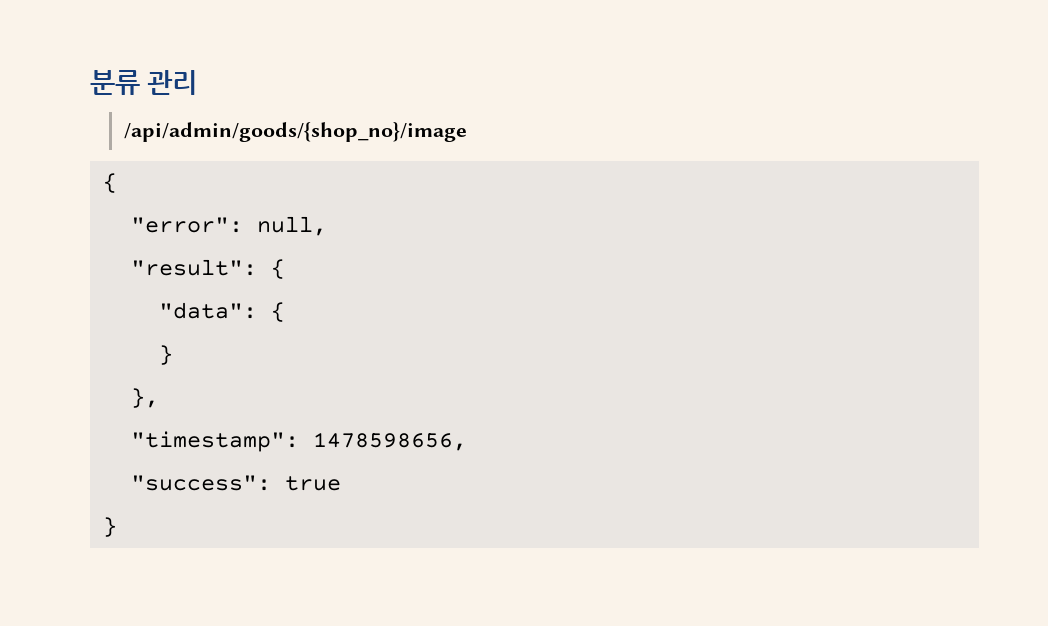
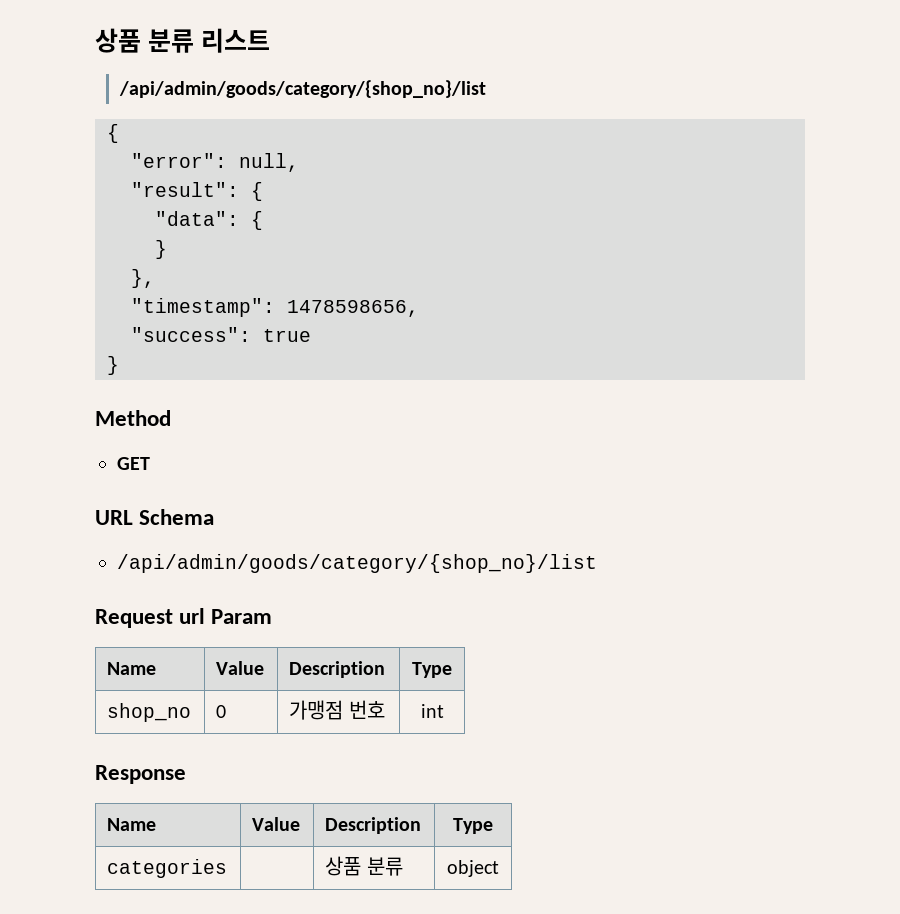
- 분류 관리
- /api/admin/goods/{shop_no}/image
+ 상품 분류 리스트
+ /api/admin/goods/category/{shop_no}/list
+ Method
+ GET
+ URL Schema
+ /api/admin/goods/category/{shop_no}/list
+ Request url Param
+ Name | Value | Description | Type
+ shop_no | 0 | 가맹점 번호 | int
+ Response
+ Name | Value | Description | Type
+ categories | | 상품 분류 | object

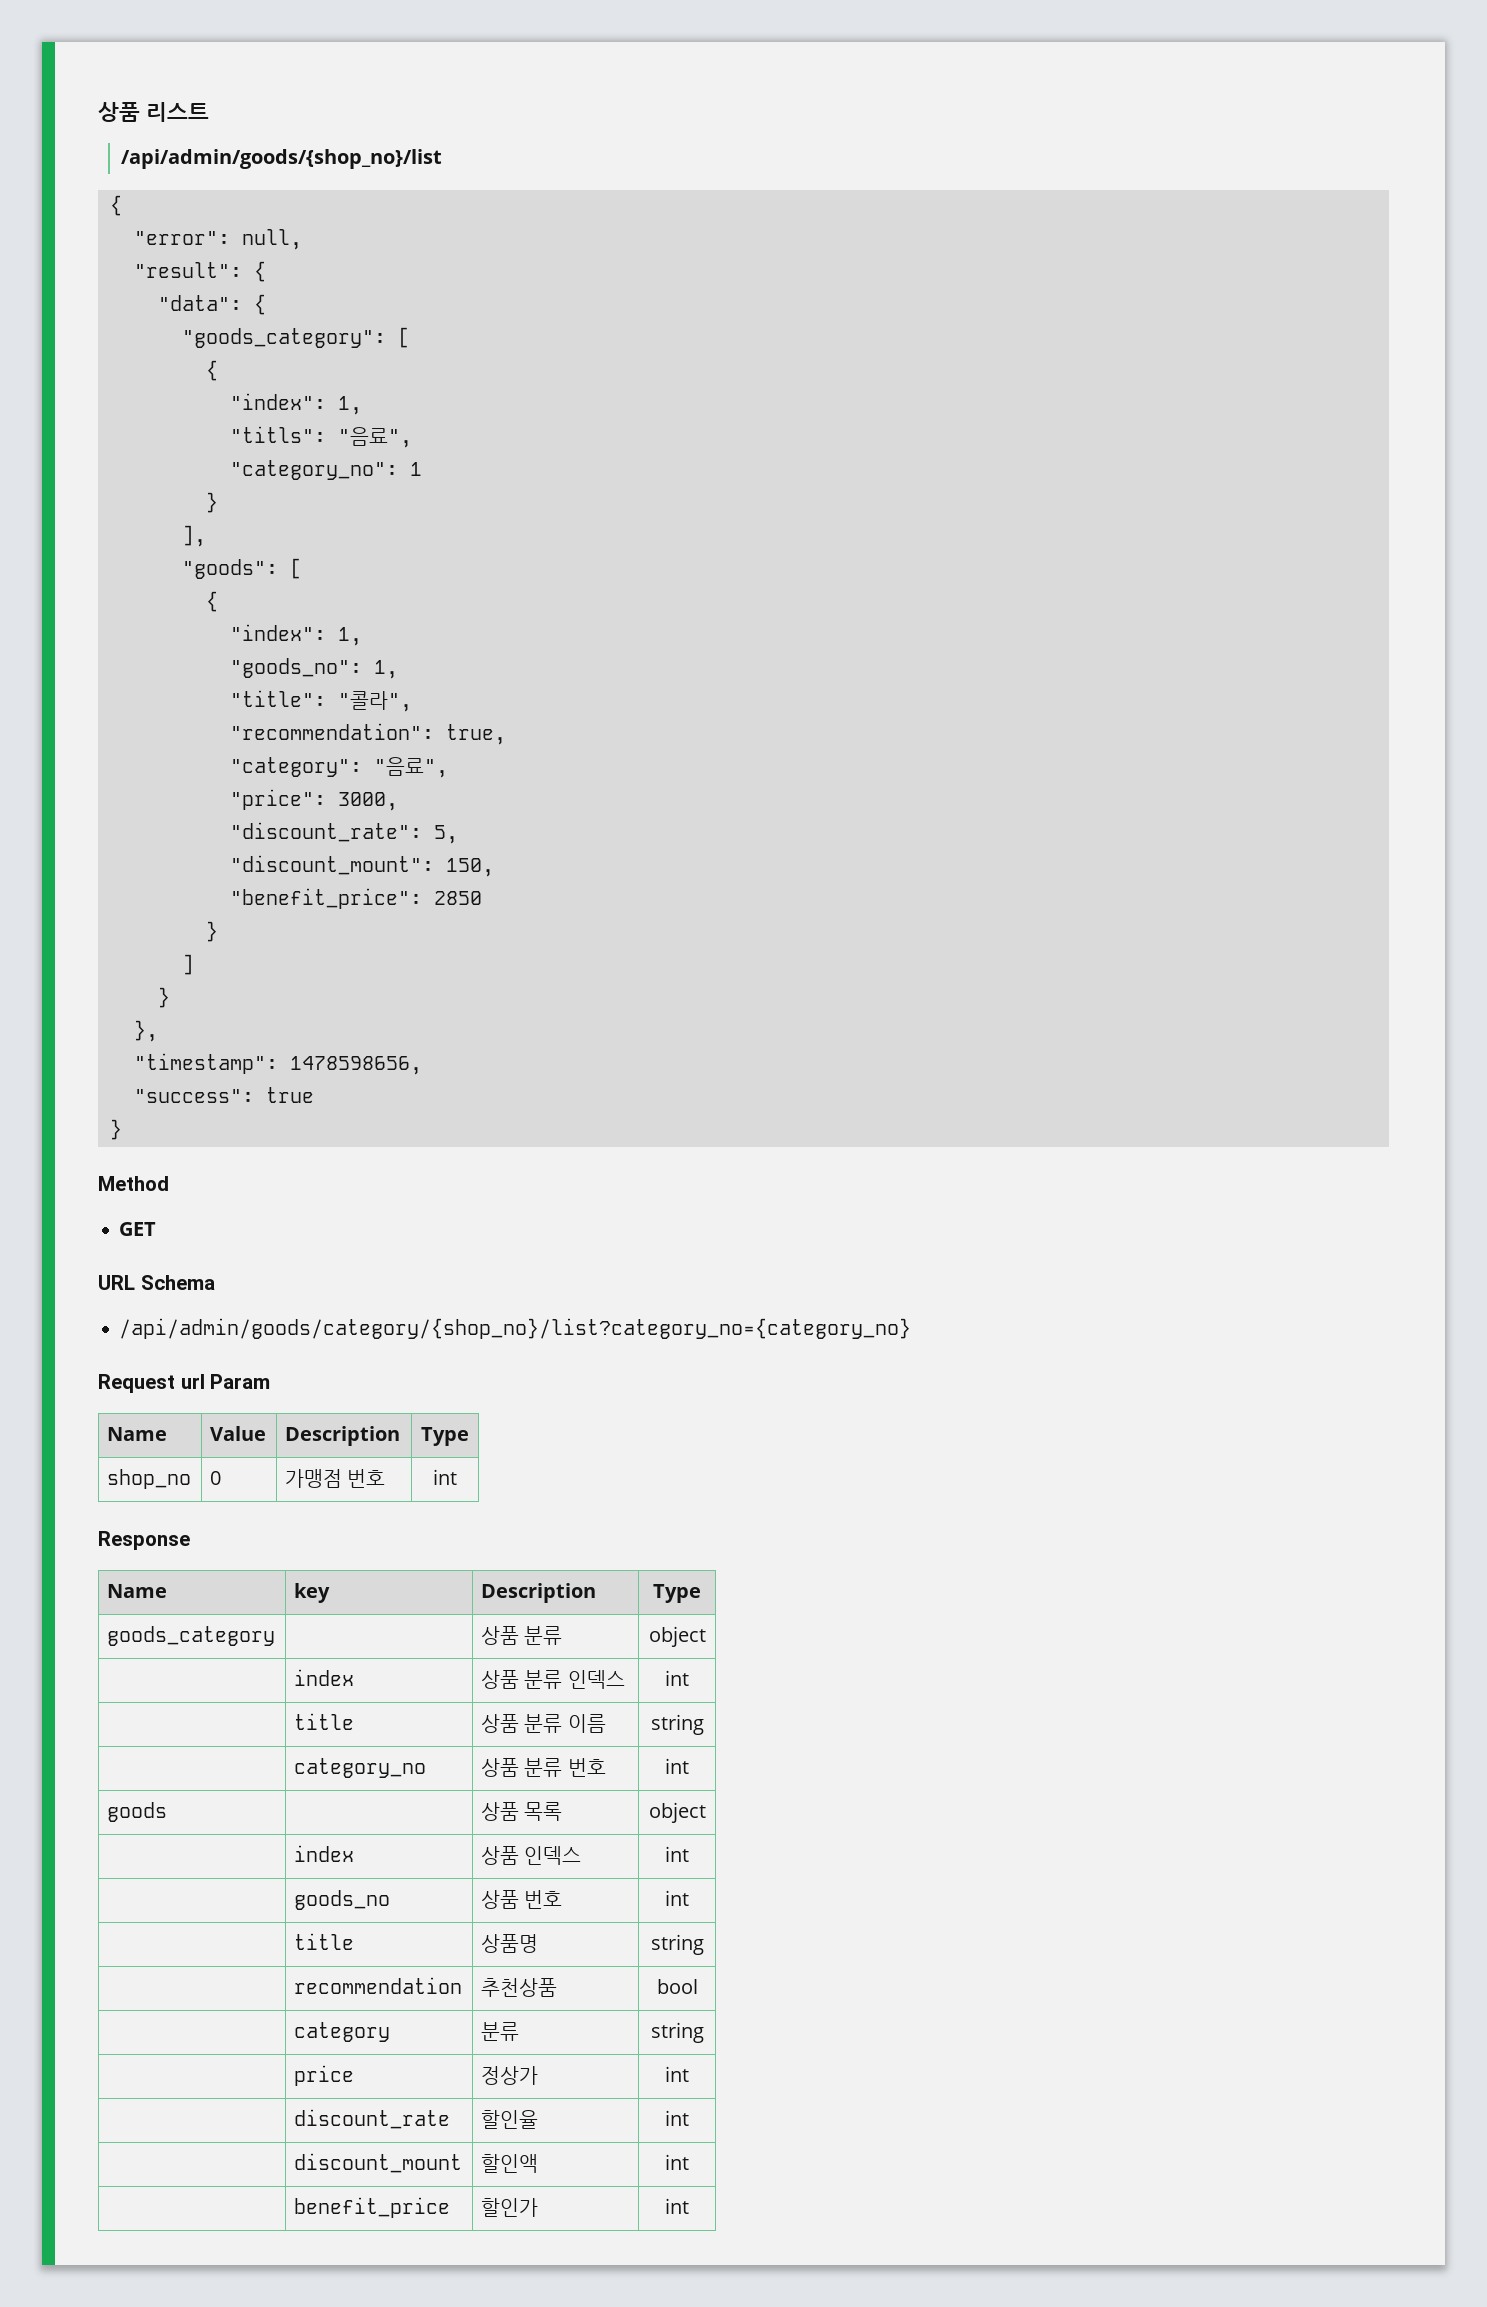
- 상품 분류 리스트
- /api/admin/goods/category/{shop_no}/list
+ 상품 리스트
+ /api/admin/goods/{shop_no}/list
+ "goods_category": [
+ {
+ "index": 1,
+ "titls": "음료",
+ "category_no": 1
+ }
+ ],
+ "goods": [
+ {
+ "index": 1,
+ "goods_no": 1,
+ "title": "콜라",
+ "recommendation": true,
+ "category": "음료",
+ "price": 3000,
+ "discount_rate": 5,
+ "discount_mount": 150,
+ "benefit_price": 2850
+ }
+ ]
  URL Schema
- /api/admin/goods/category/{shop_no}/list
+ /api/admin/goods/category/{shop_no}/list?category_no={category_no}
  Response
- Name | Value | Description | Type
- categories | | 상품 분류 | object
+ Name | key | Description | Type
+ goods_category | | 상품 분류 | object
+ | index | 상품 분류 인덱스 | int
+ | title | 상품 분류 이름 | string
+ | category_no | 상품 분류 번호 | int
+ goods | | 상품 목록 | object
+ | index | 상품 인덱스 | int
+ | goods_no | 상품 번호 | int
+ | title | 상품명 | string
+ | recommendation | 추천상품 | bool
+ | category | 분류 | string
+ | price | 정상가 | int
+ | discount_rate | 할인율 | int
+ | discount_mount | 할인액 | int
+ | benefit_price | 할인가 | int

